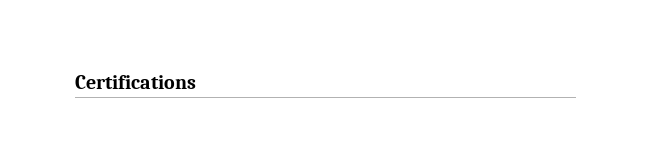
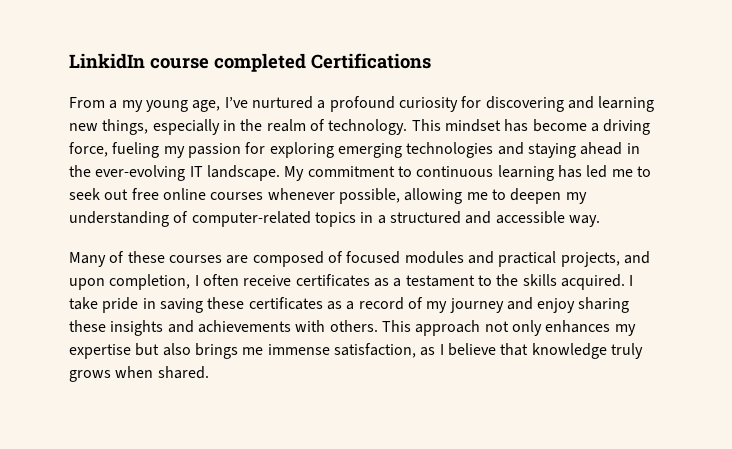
- Certifications
+ LinkidIn course completed Certifications
+ From a my young age, I’ve nurtured a profound curiosity for discovering and learning new things, especially in the realm of technology. This mindset has become a driving force, fueling my passion for exploring emerging technologies and staying ahead in the ever-evolving IT landscape. My commitment to continuous learning has led me to seek out free online courses whenever possible, allowing me to deepen my understanding of computer-related topics in a structured and accessible way.
+ Many of these courses are composed of focused modules and practical projects, and upon completion, I often receive certificates as a testament to the skills acquired. I take pride in saving these certificates as a record of my journey and enjoy sharing these insights and achievements with others. This approach not only enhances my expertise but also brings me immense satisfaction, as I believe that knowledge truly grows when shared.

